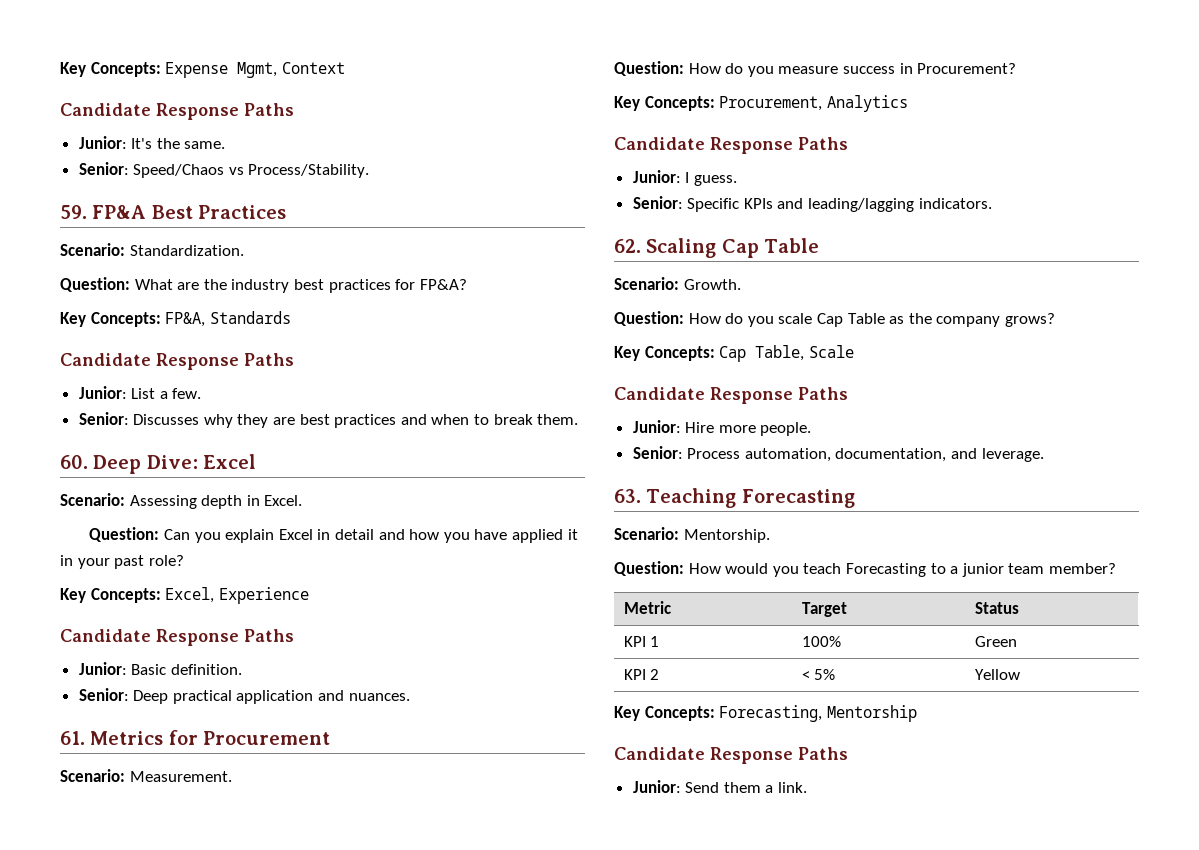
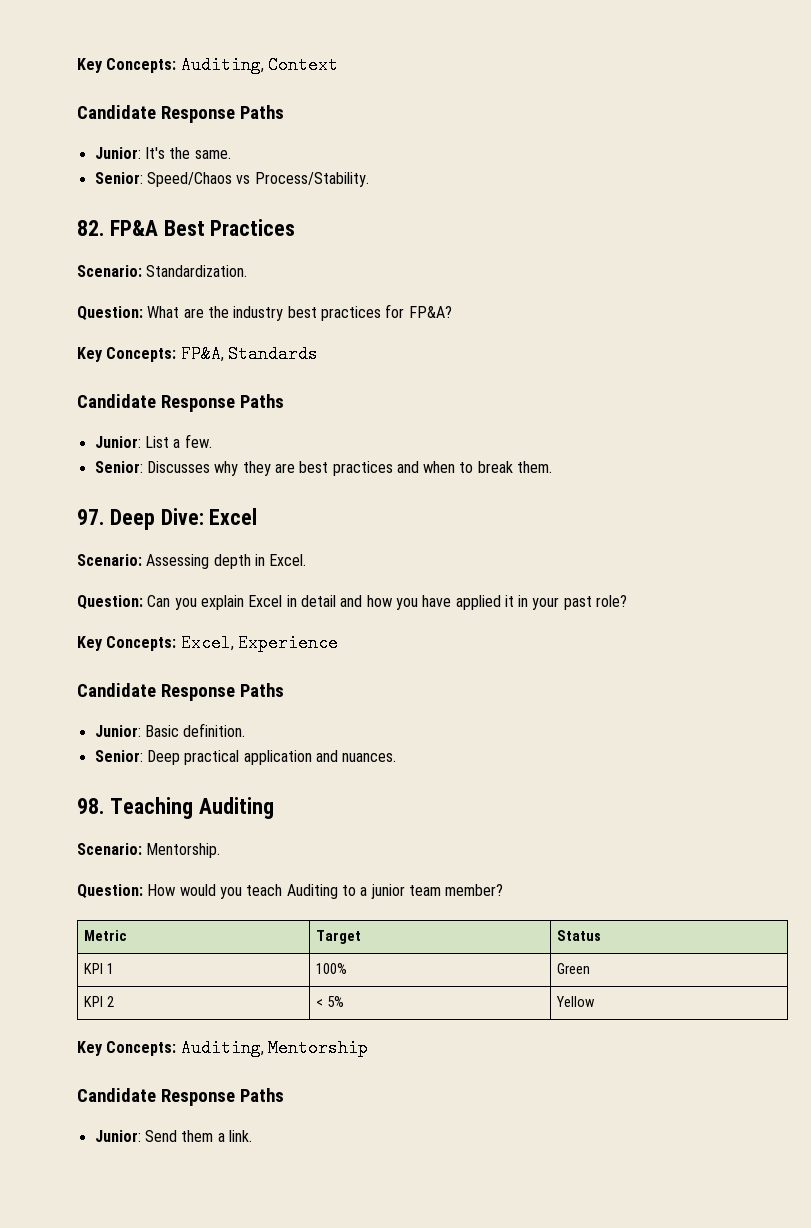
- Key Concepts: Expense Mgmt, Context
+ Key Concepts: Auditing, Context
- 59. FP&A Best Practices
+ 82. FP&A Best Practices
- 60. Deep Dive: Excel
+ 97. Deep Dive: Excel
- 61. Metrics for Procurement
- Scenario: Measurement.
- Question: How do you measure success in Procurement?
- Key Concepts: Procurement, Analytics
- Candidate Response Paths
- Junior: I guess.
- Senior: Specific KPIs and leading/lagging indicators.
- 62. Scaling Cap Table
- Scenario: Growth.
- Question: How do you scale Cap Table as the company grows?
- Key Concepts: Cap Table, Scale
- Candidate Response Paths
- Junior: Hire more people.
- Senior: Process automation, documentation, and leverage.
- 63. Teaching Forecasting
+ 98. Teaching Auditing
- Question: How would you teach Forecasting to a junior team member?
+ Question: How would you teach Auditing to a junior team member?
- Key Concepts: Forecasting, Mentorship
+ Key Concepts: Auditing, Mentorship

